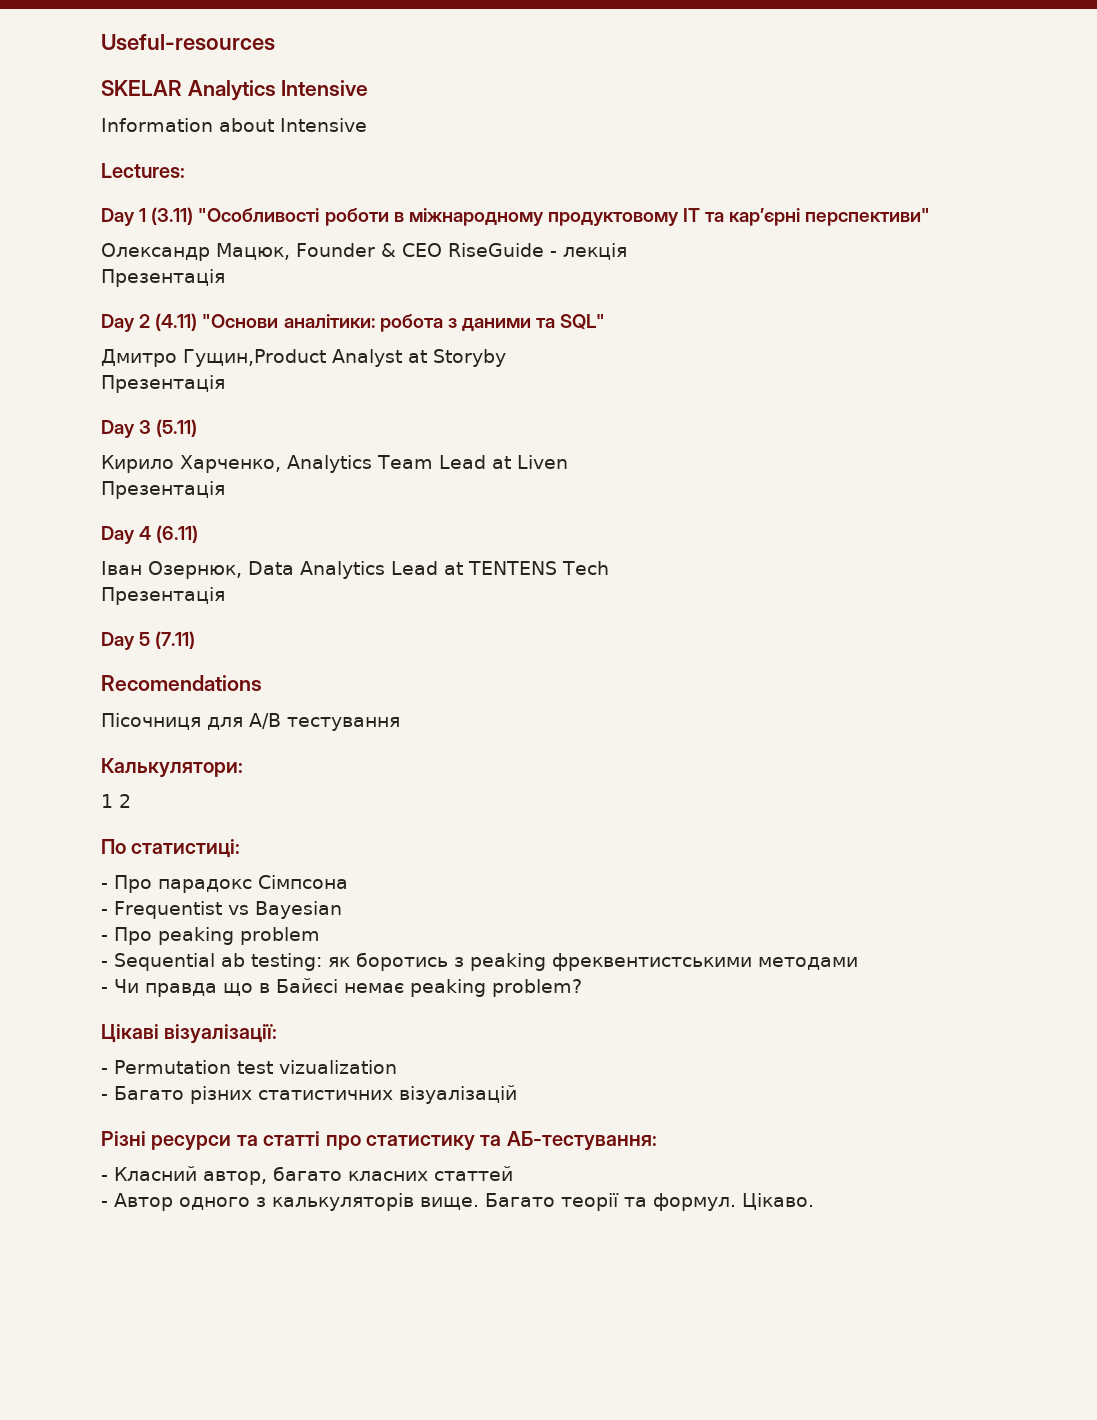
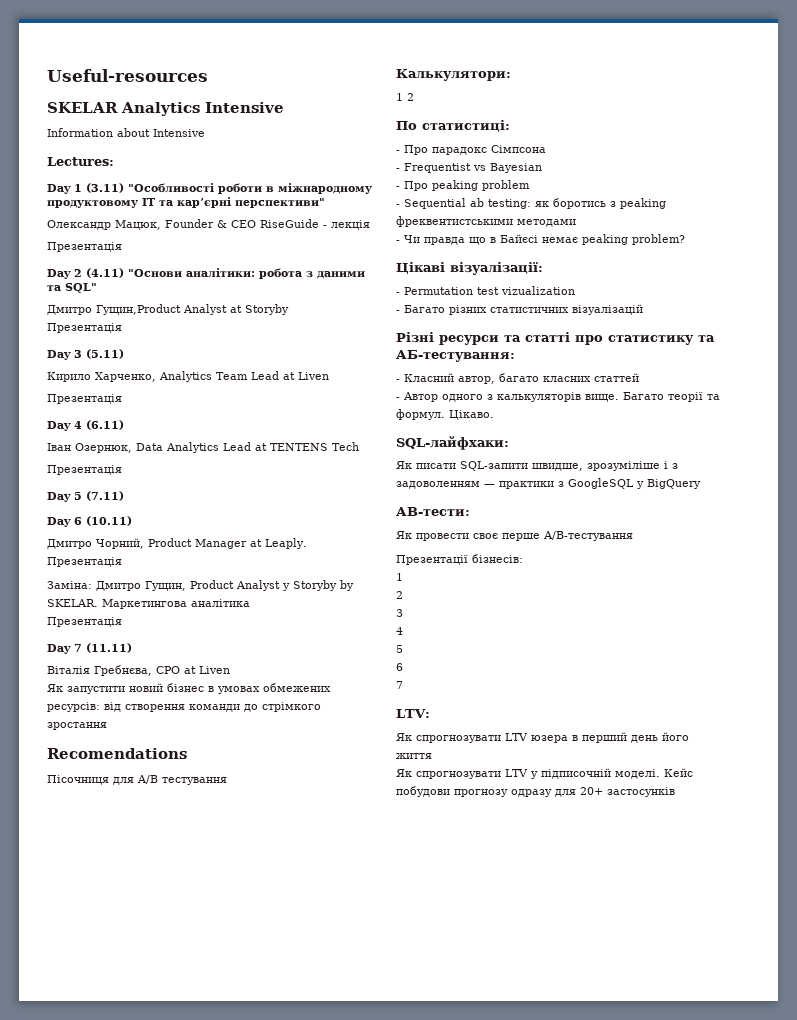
+ Day 6 (10.11)
+ Дмитро Чорний, Product Manager at Leaply. Презентація
+ Заміна: Дмитро Гущин, Product Analyst у Storyby by SKELAR. Маркетингова аналітика
+ Презентація
+ Day 7 (11.11)
+ Віталія Гребнєва, СРО at Liven
+ Як запустити новий бізнес в умовах обмежених ресурсів: від створення команди до стрімкого зростання
+ SQL-лайфхаки:
+ Як писати SQL-запити швидше, зрозуміліше і з задоволенням — практики з GoogleSQL у BigQuery
+ АВ-тести:
+ Як провести своє перше А/В-тестування
+ Презентації бізнесів:
+ 1
+ 2
+ 3
+ 4
+ 5
+ 6
+ 7
+ LTV:
+ Як спрогнозувати LTV юзера в перший день його життя
+ Як спрогнозувати LTV у підписочній моделі. Кейс побудови прогнозу одразу для 20+ застосунків

